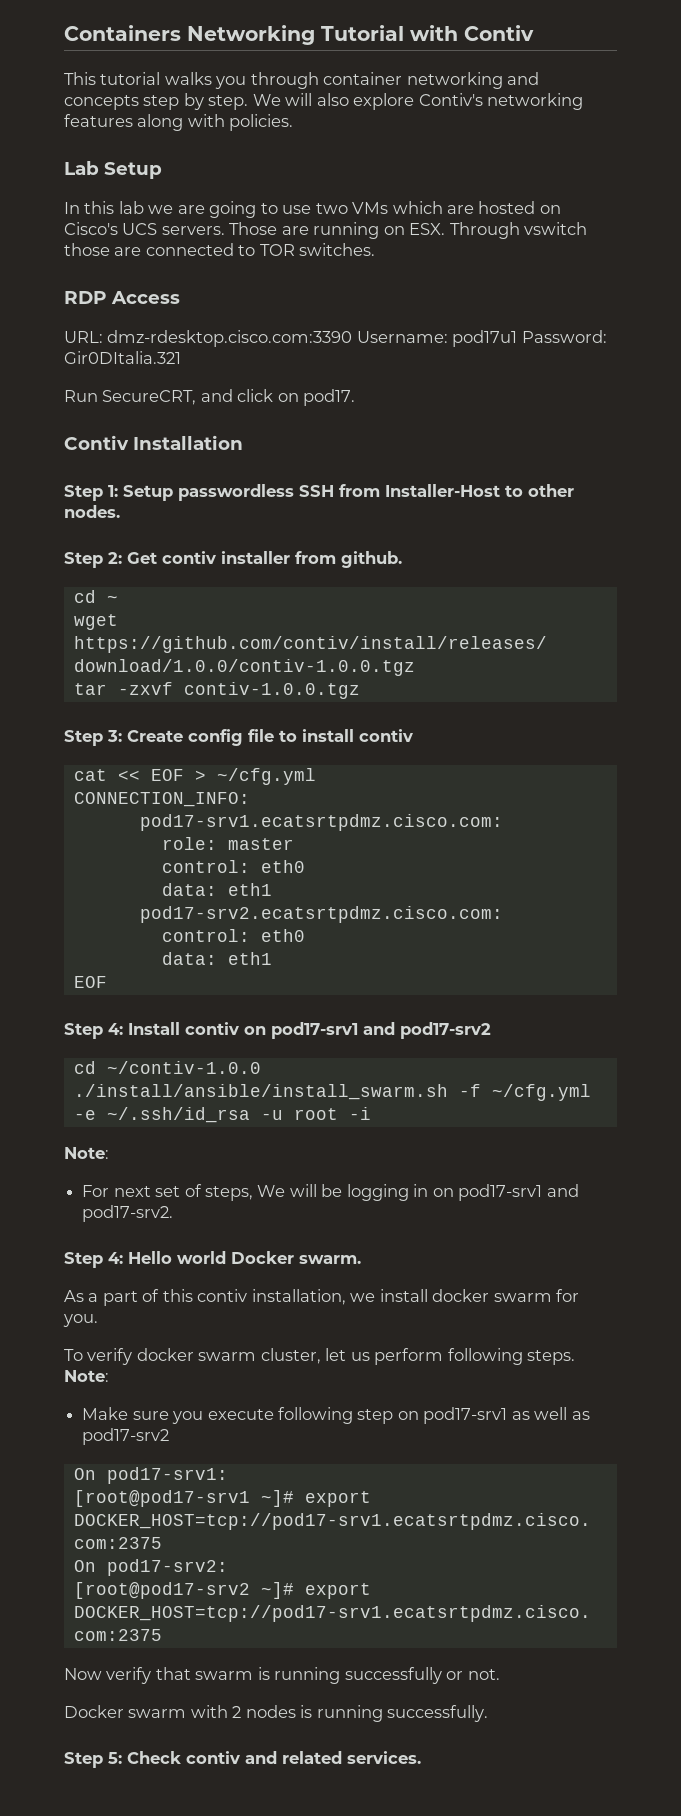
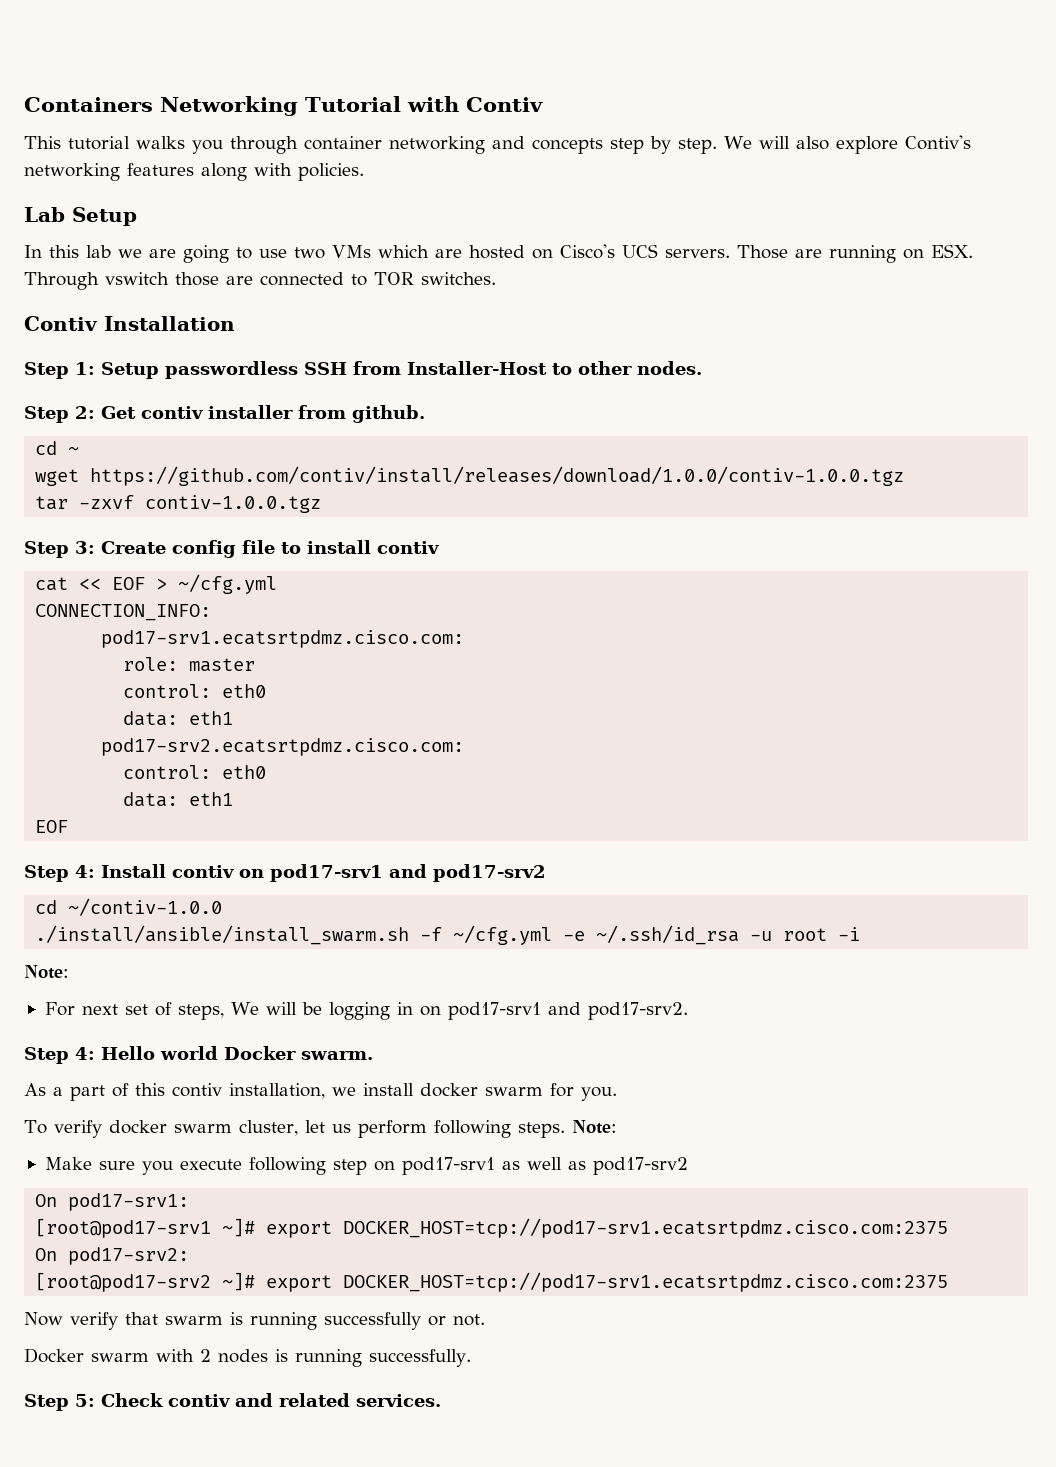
- RDP Access
- URL: dmz-rdesktop.cisco.com:3390 Username: pod17u1 Password: Gir0DItalia.321
- Run SecureCRT, and click on pod17.

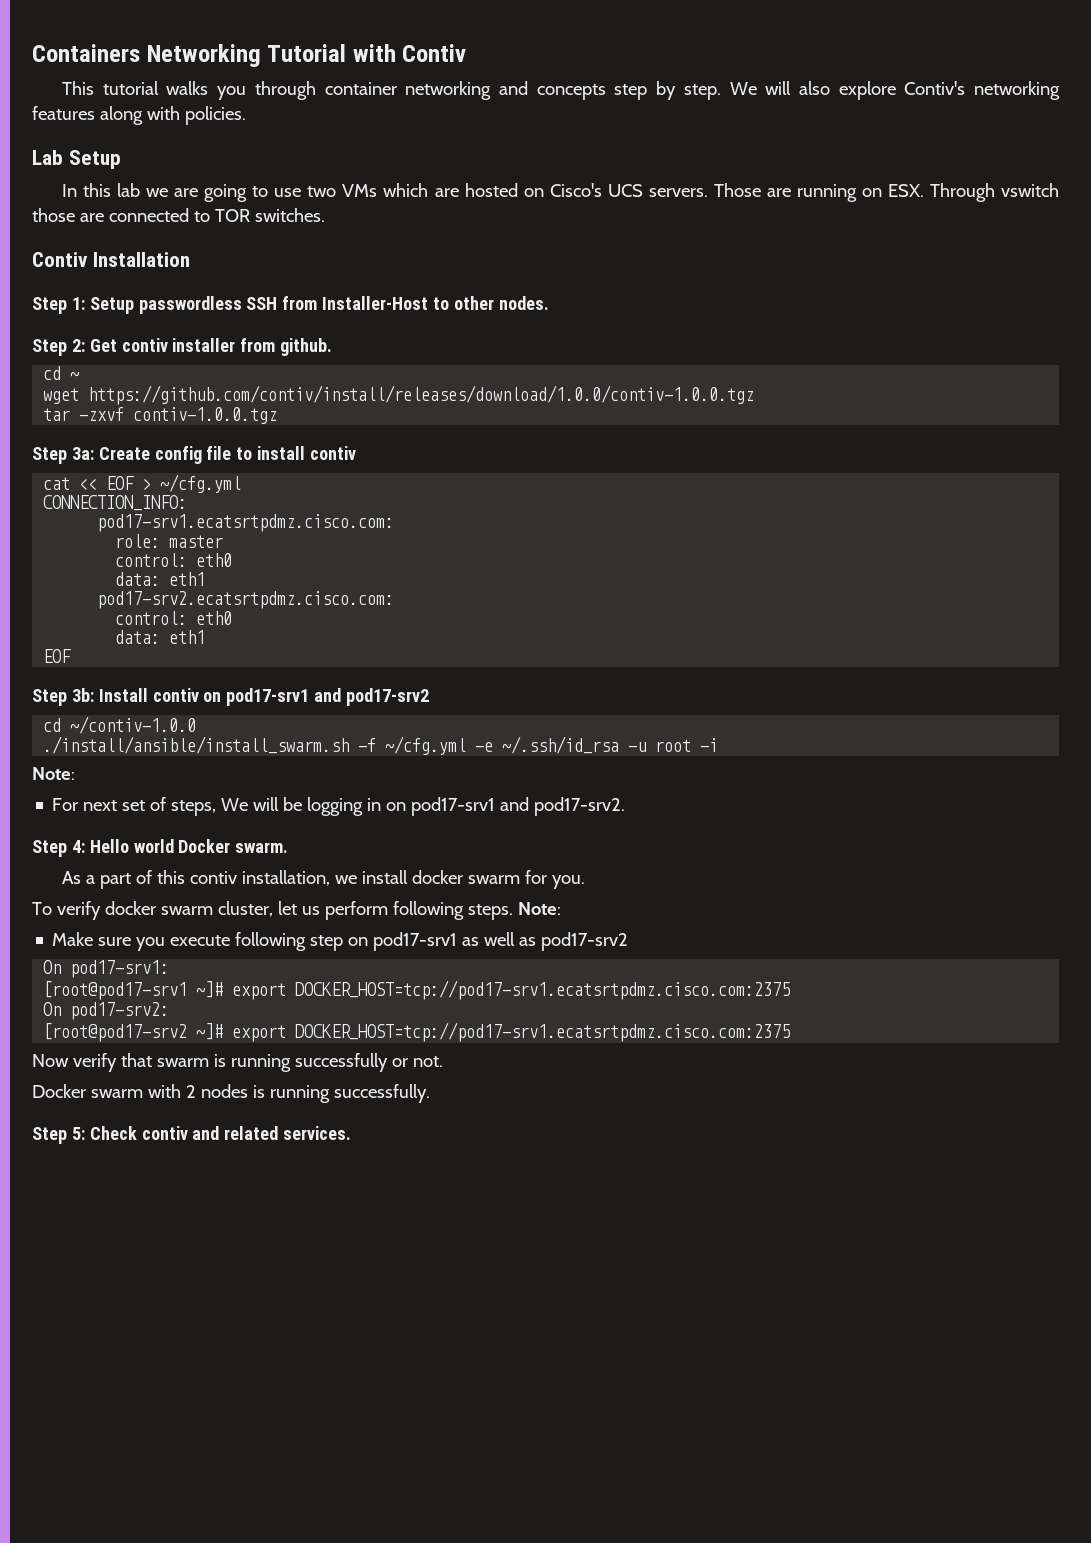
- Step 3: Create config file to install contiv
+ Step 3a: Create config file to install contiv
- Step 4: Install contiv on pod17-srv1 and pod17-srv2
+ Step 3b: Install contiv on pod17-srv1 and pod17-srv2

